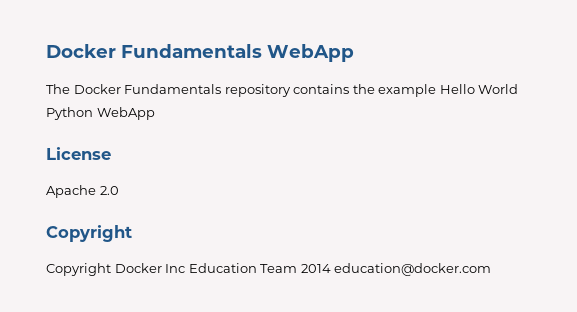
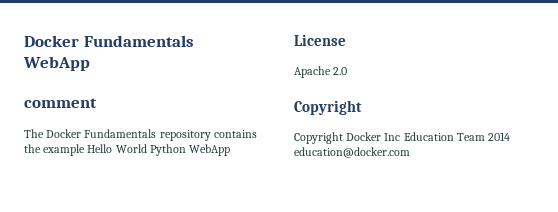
+ comment

